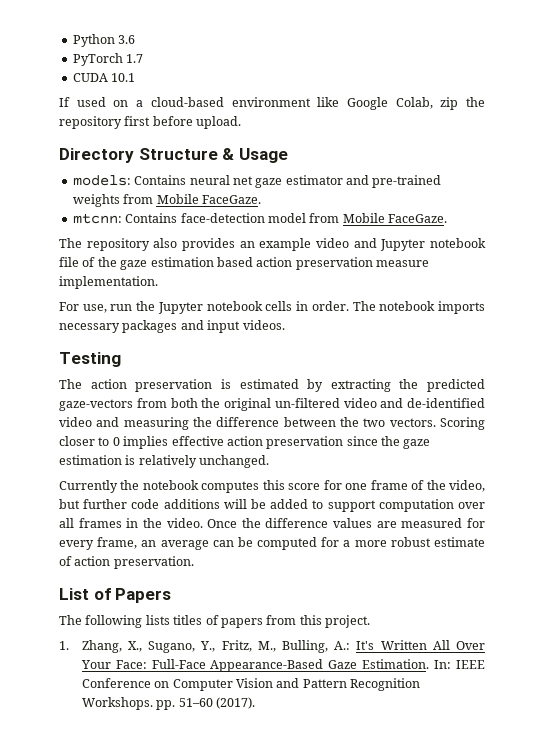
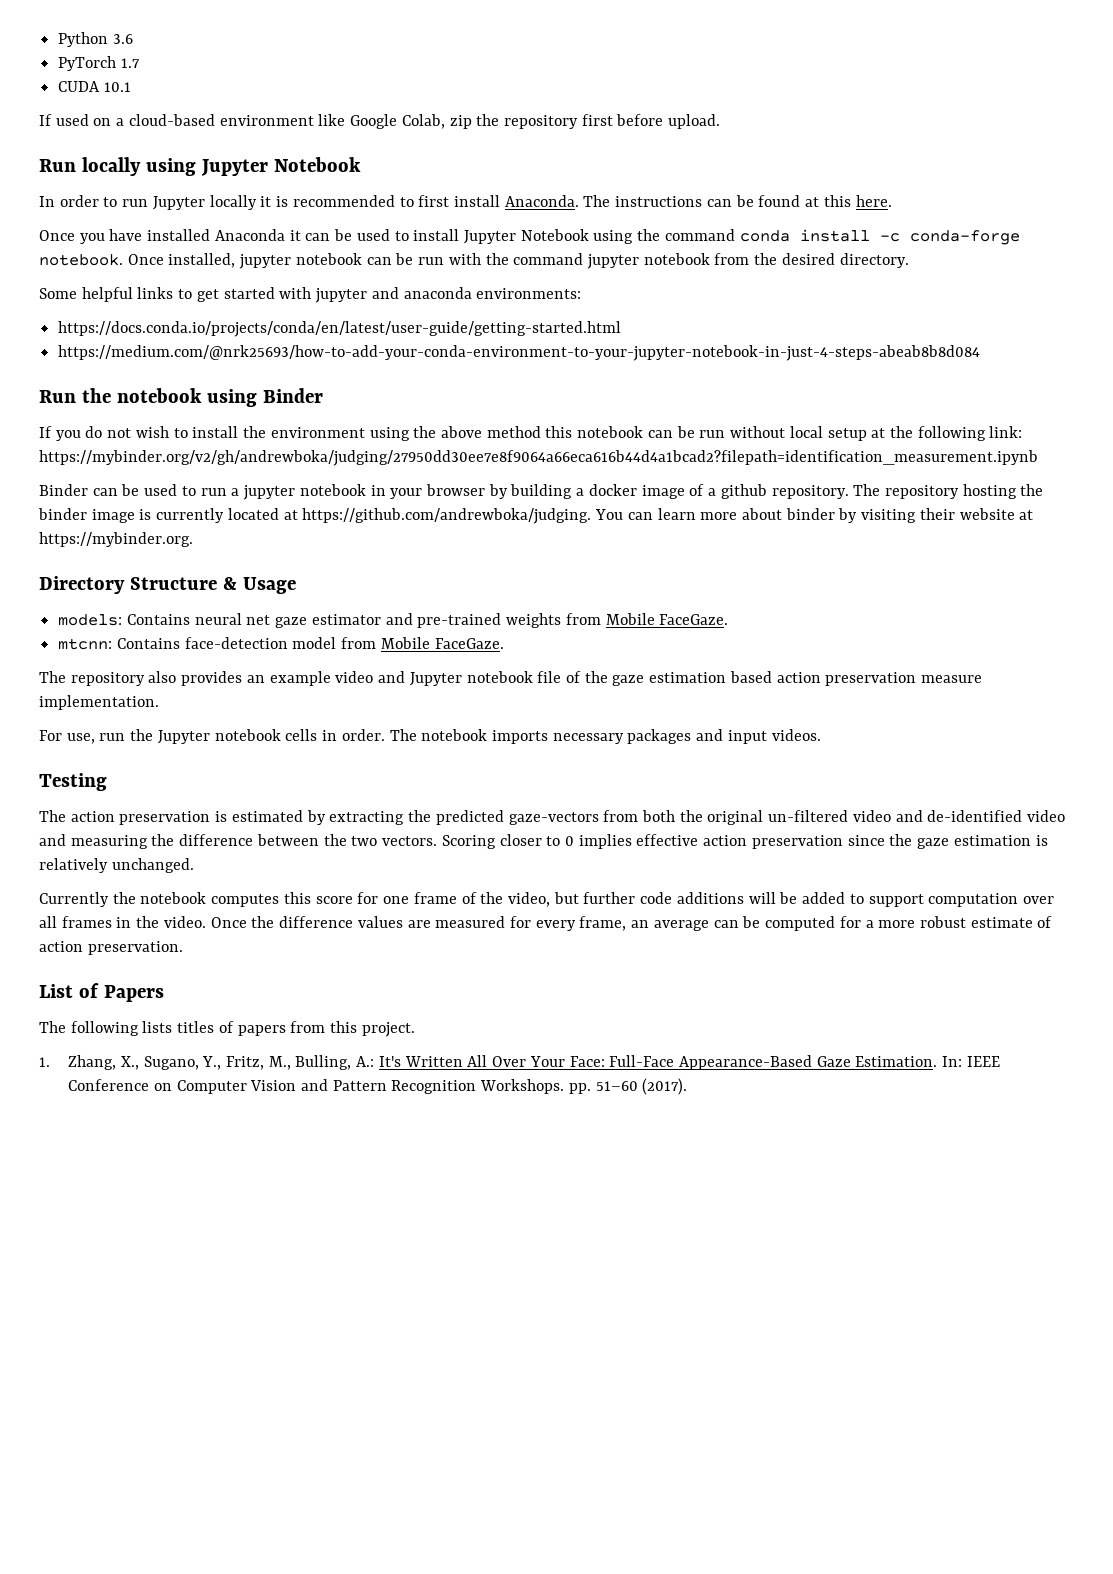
+ Run locally using Jupyter Notebook
+ In order to run Jupyter locally it is recommended to first install Anaconda. The instructions can be found at this here.
+ Once you have installed Anaconda it can be used to install Jupyter Notebook using the command conda install -c conda-forge notebook. Once installed, jupyter notebook can be run with the command jupyter notebook from the desired directory.
+ Some helpful links to get started with jupyter and anaconda environments:
+ https://docs.conda.io/projects/conda/en/latest/user-guide/getting-started.html
+ https://medium.com/@nrk25693/how-to-add-your-conda-environment-to-your-jupyter-notebook-in-just-4-steps-abeab8b8d084
+ Run the notebook using Binder
+ If you do not wish to install the environment using the above method this notebook can be run without local setup at the following link: https://mybinder.org/v2/gh/andrewboka/judging/27950dd30ee7e8f9064a66eca616b44d4a1bcad2?filepath=identification_measurement.ipynb
+ Binder can be used to run a jupyter notebook in your browser by building a docker image of a github repository. The repository hosting the binder image is currently located at https://github.com/andrewboka/judging. You can learn more about binder by visiting their website at https://mybinder.org.

